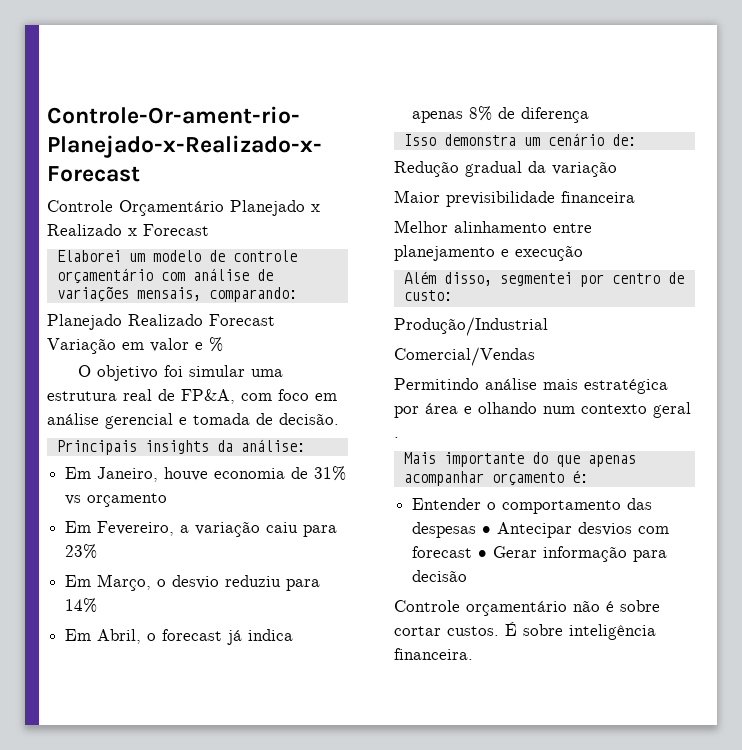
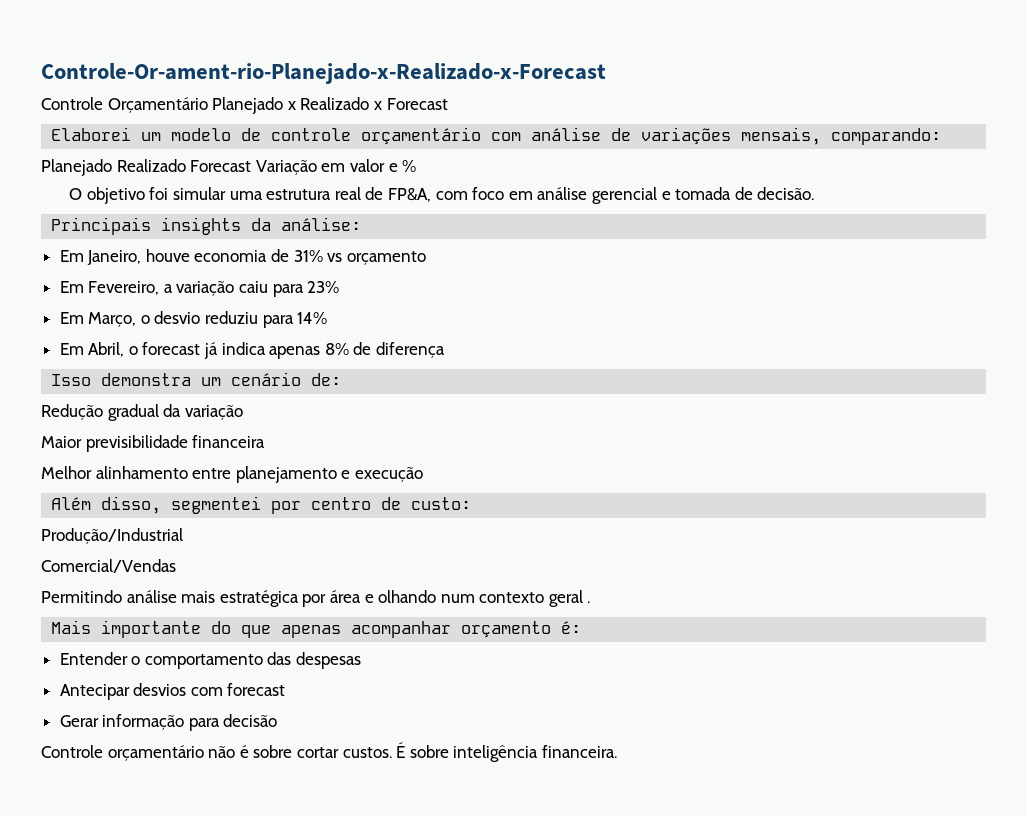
- Entender o comportamento das despesas • Antecipar desvios com forecast • Gerar informação para decisão
+ Entender o comportamento das despesas
+ Antecipar desvios com forecast
+ Gerar informação para decisão

